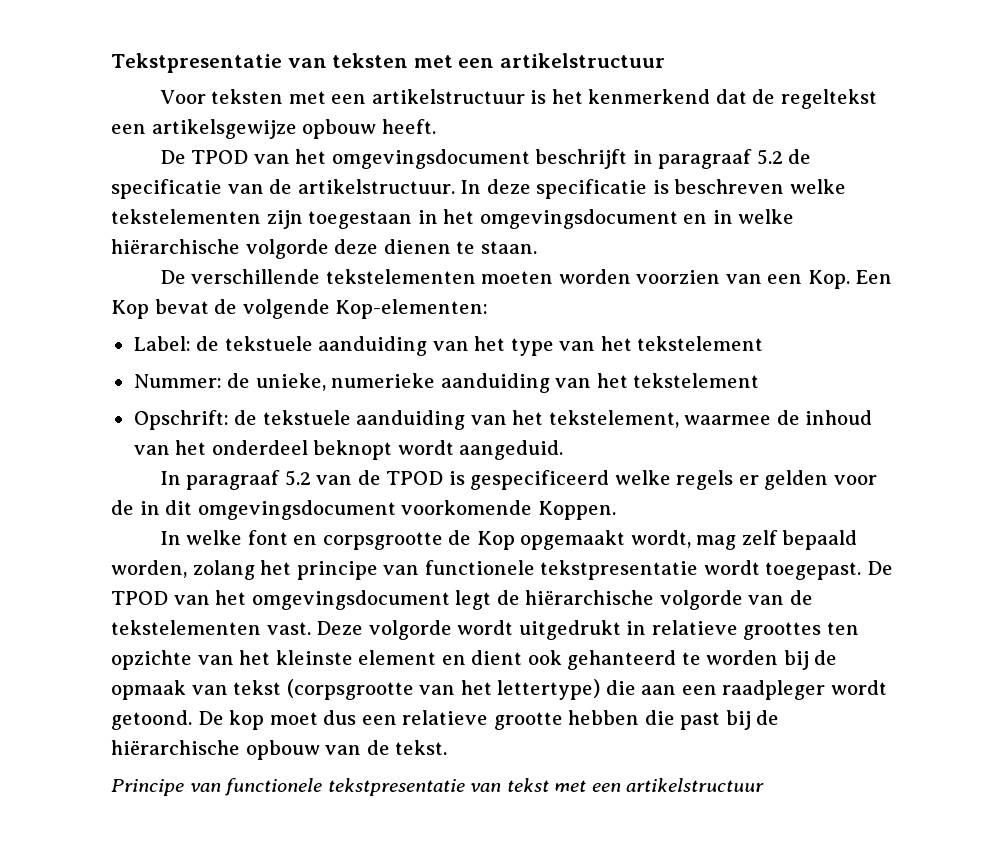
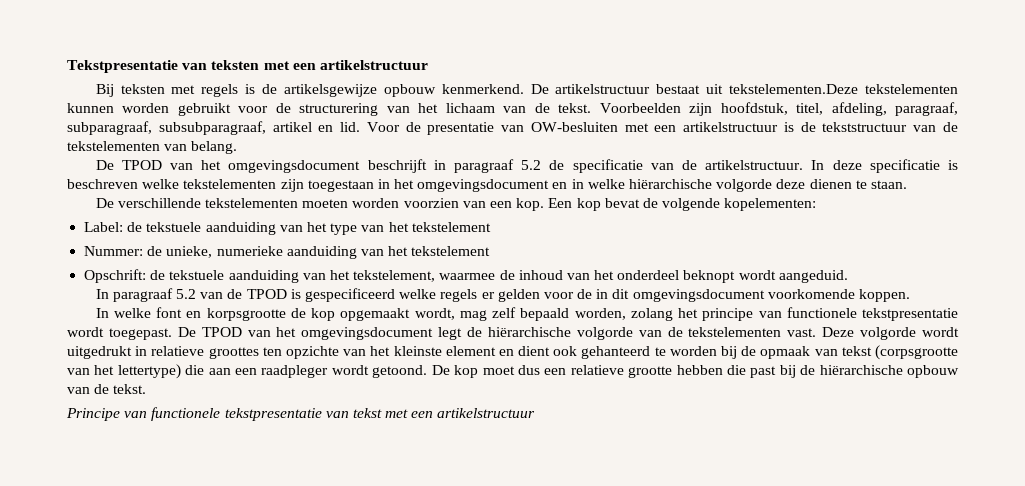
- Voor teksten met een artikelstructuur is het kenmerkend dat de regeltekst een artikelsgewijze opbouw heeft.
+ Bij teksten met regels is de artikelsgewijze opbouw kenmerkend. De artikelstructuur bestaat uit tekstelementen.Deze tekstelementen kunnen worden gebruikt voor de structurering van het lichaam van de tekst. Voorbeelden zijn hoofdstuk, titel, afdeling, paragraaf, subparagraaf, subsubparagraaf, artikel en lid. Voor de presentatie van OW-besluiten met een artikelstructuur is de tekststructuur van de tekstelementen van belang.
- De verschillende tekstelementen moeten worden voorzien van een Kop. Een Kop bevat de volgende Kop-elementen:
+ De verschillende tekstelementen moeten worden voorzien van een kop. Een kop bevat de volgende kopelementen:
- In paragraaf 5.2 van de TPOD is gespecificeerd welke regels er gelden voor de in dit omgevingsdocument voorkomende Koppen.
+ In paragraaf 5.2 van de TPOD is gespecificeerd welke regels er gelden voor de in dit omgevingsdocument voorkomende koppen.
- In welke font en corpsgrootte de Kop opgemaakt wordt, mag zelf bepaald worden, zolang het principe van functionele tekstpresentatie wordt toegepast.
+ In welke font en korpsgrootte de kop opgemaakt wordt, mag zelf bepaald worden, zolang het principe van functionele tekstpresentatie wordt toegepast.

